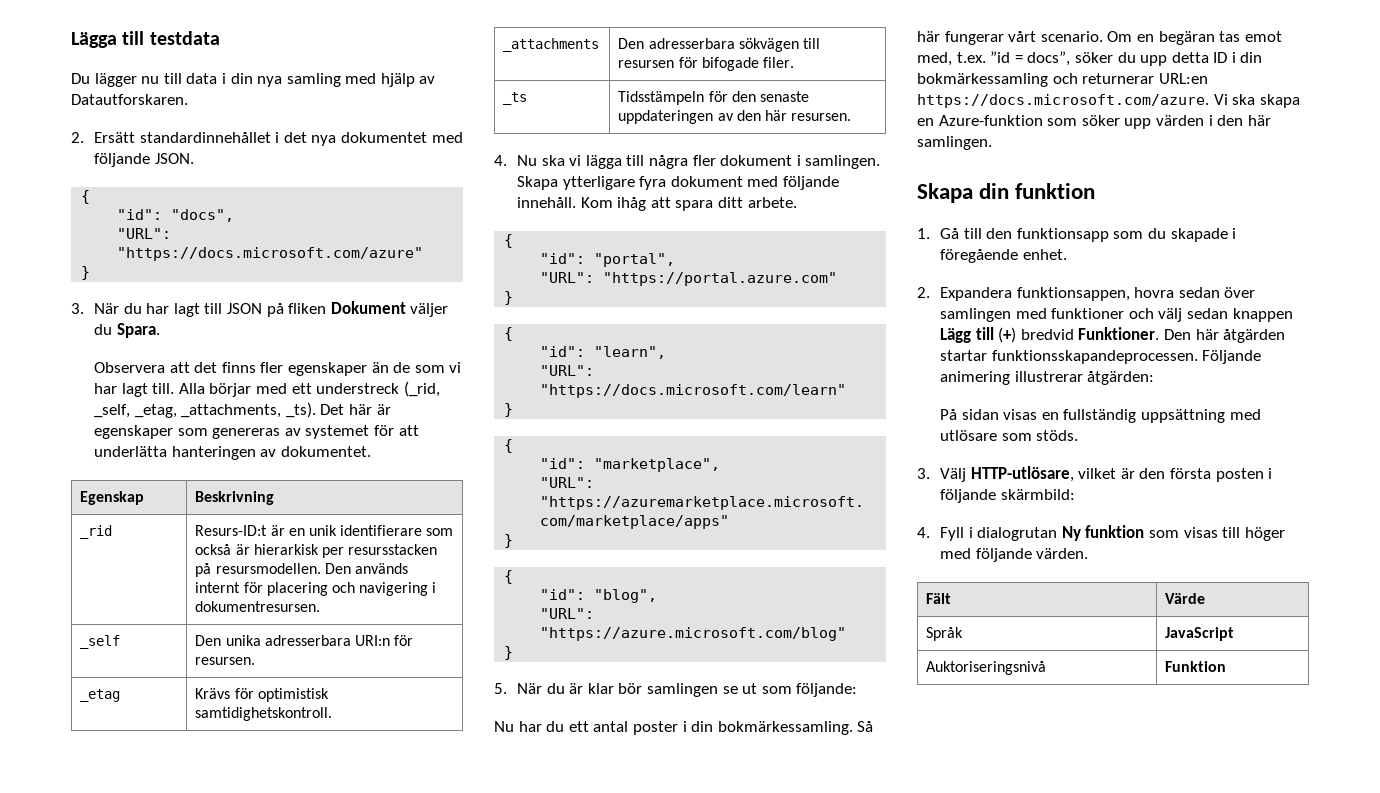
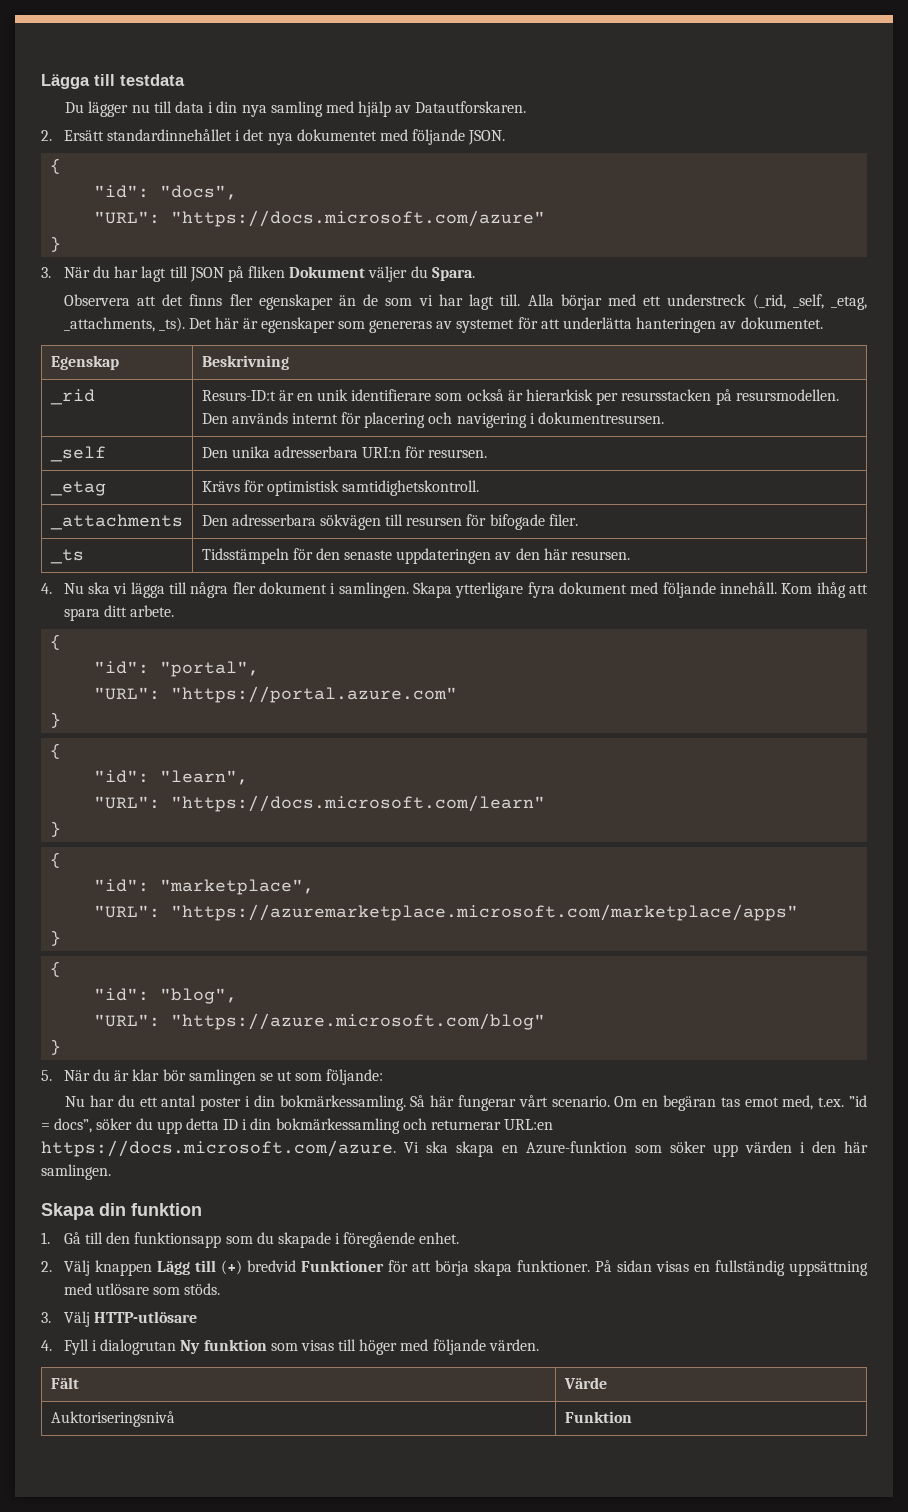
- 2. Expandera funktionsappen, hovra sedan över samlingen med funktioner och välj sedan knappen Lägg till (+) bredvid Funktioner. Den här åtgärden startar funktionsskapandeprocessen. Följande animering illustrerar åtgärden:
- På sidan visas en fullständig uppsättning med utlösare som stöds.
+ 2. Välj knappen Lägg till (+) bredvid Funktioner för att börja skapa funktioner. På sidan visas en fullständig uppsättning med utlösare som stöds.
- 3. Välj HTTP-utlösare, vilket är den första posten i följande skärmbild:
+ 3. Välj HTTP-utlösare
- Språk | JavaScript

